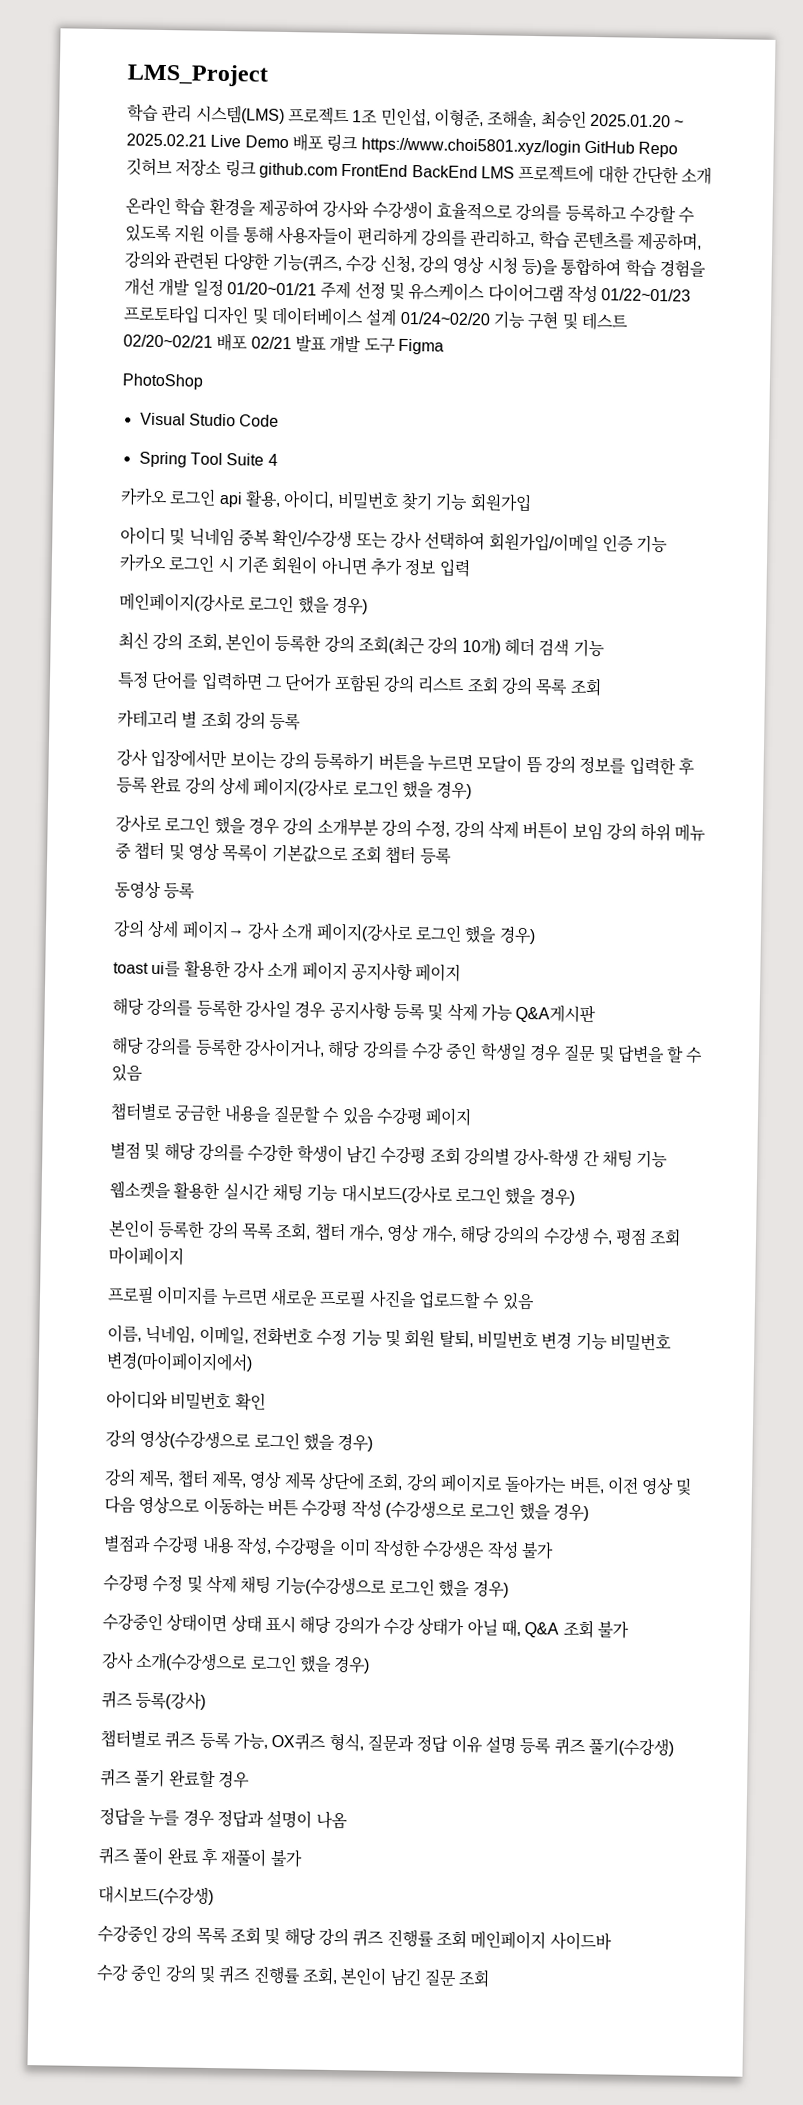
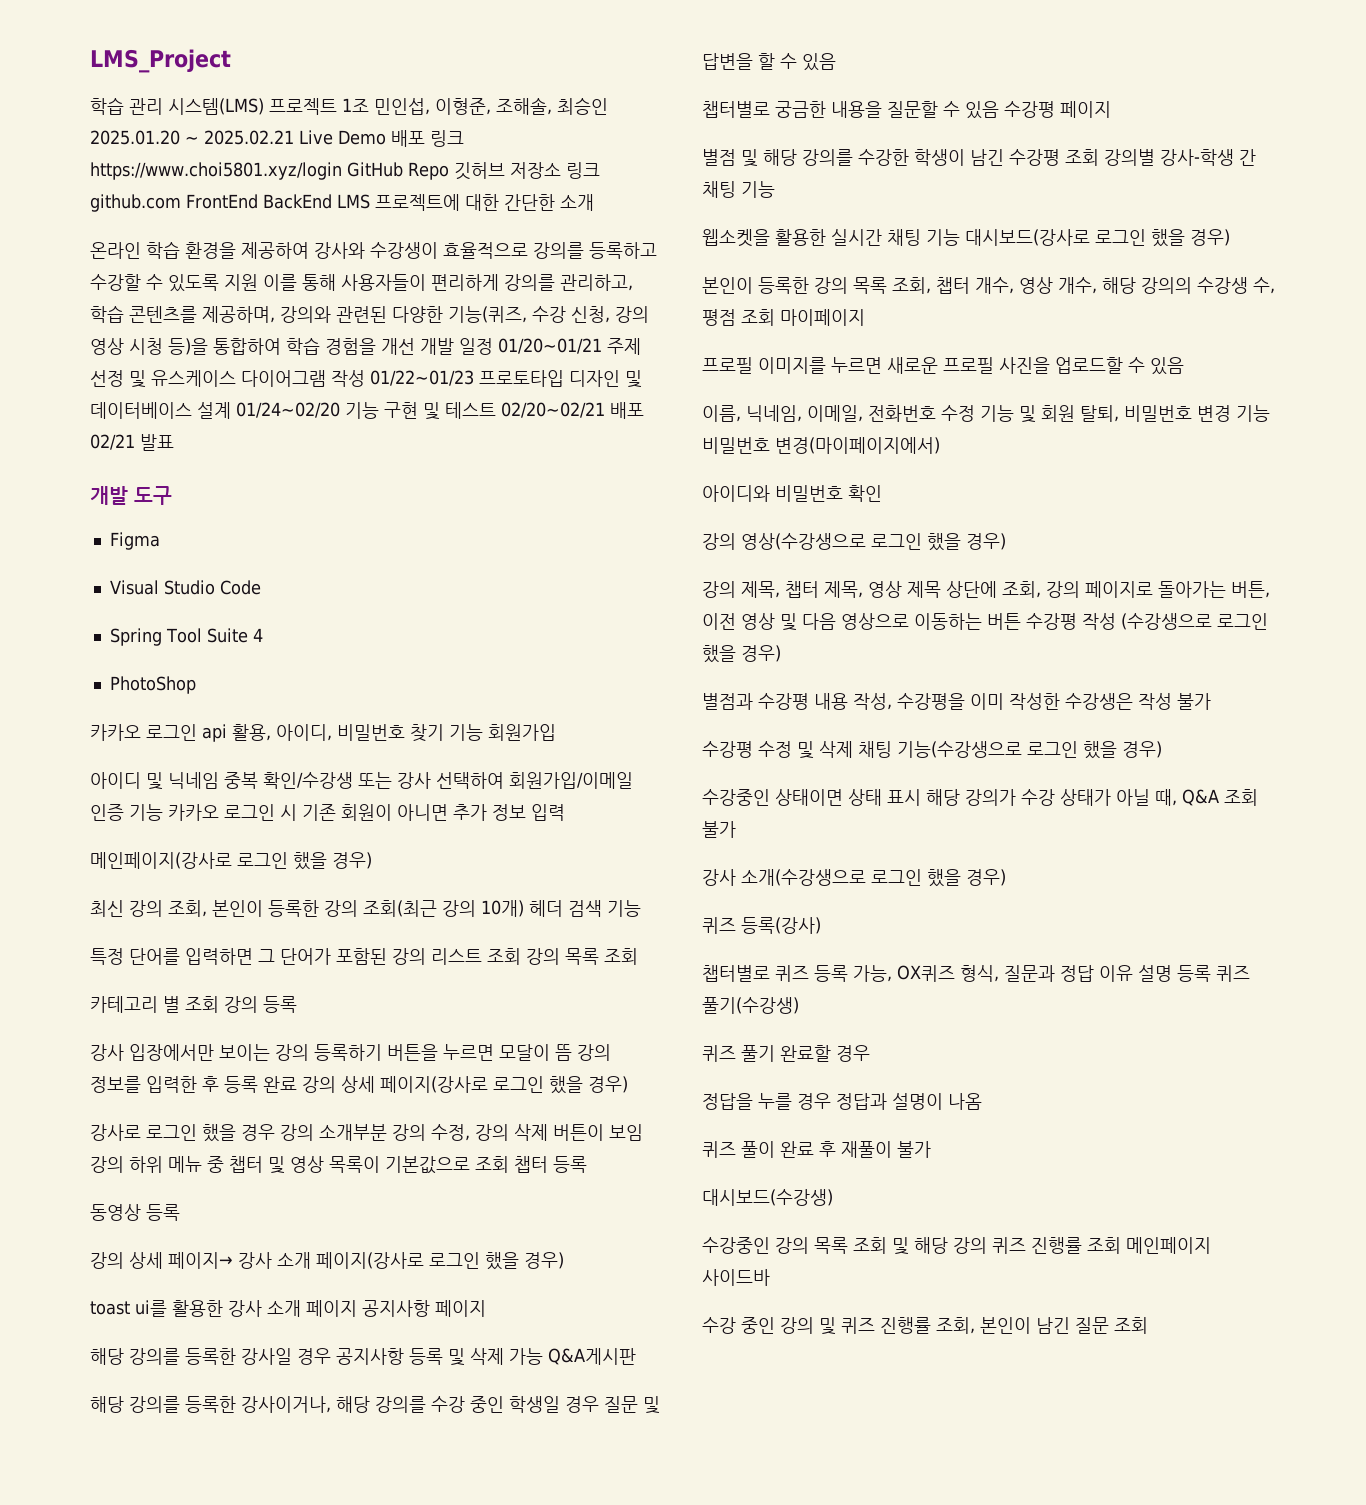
- 온라인 학습 환경을 제공하여 강사와 수강생이 효율적으로 강의를 등록하고 수강할 수 있도록 지원 이를 통해 사용자들이 편리하게 강의를 관리하고, 학습 콘텐츠를 제공하며, 강의와 관련된 다양한 기능(퀴즈, 수강 신청, 강의 영상 시청 등)을 통합하여 학습 경험을 개선 개발 일정 01/20~01/21 주제 선정 및 유스케이스 다이어그램 작성 01/22~01/23 프로토타입 디자인 및 데이터베이스 설계 01/24~02/20 기능 구현 및 테스트 02/20~02/21 배포 02/21 발표 개발 도구 Figma
+ 온라인 학습 환경을 제공하여 강사와 수강생이 효율적으로 강의를 등록하고 수강할 수 있도록 지원 이를 통해 사용자들이 편리하게 강의를 관리하고, 학습 콘텐츠를 제공하며, 강의와 관련된 다양한 기능(퀴즈, 수강 신청, 강의 영상 시청 등)을 통합하여 학습 경험을 개선 개발 일정 01/20~01/21 주제 선정 및 유스케이스 다이어그램 작성 01/22~01/23 프로토타입 디자인 및 데이터베이스 설계 01/24~02/20 기능 구현 및 테스트 02/20~02/21 배포 02/21 발표
+ 개발 도구
+ Figma
- PhotoShop
+ PhotoShop

